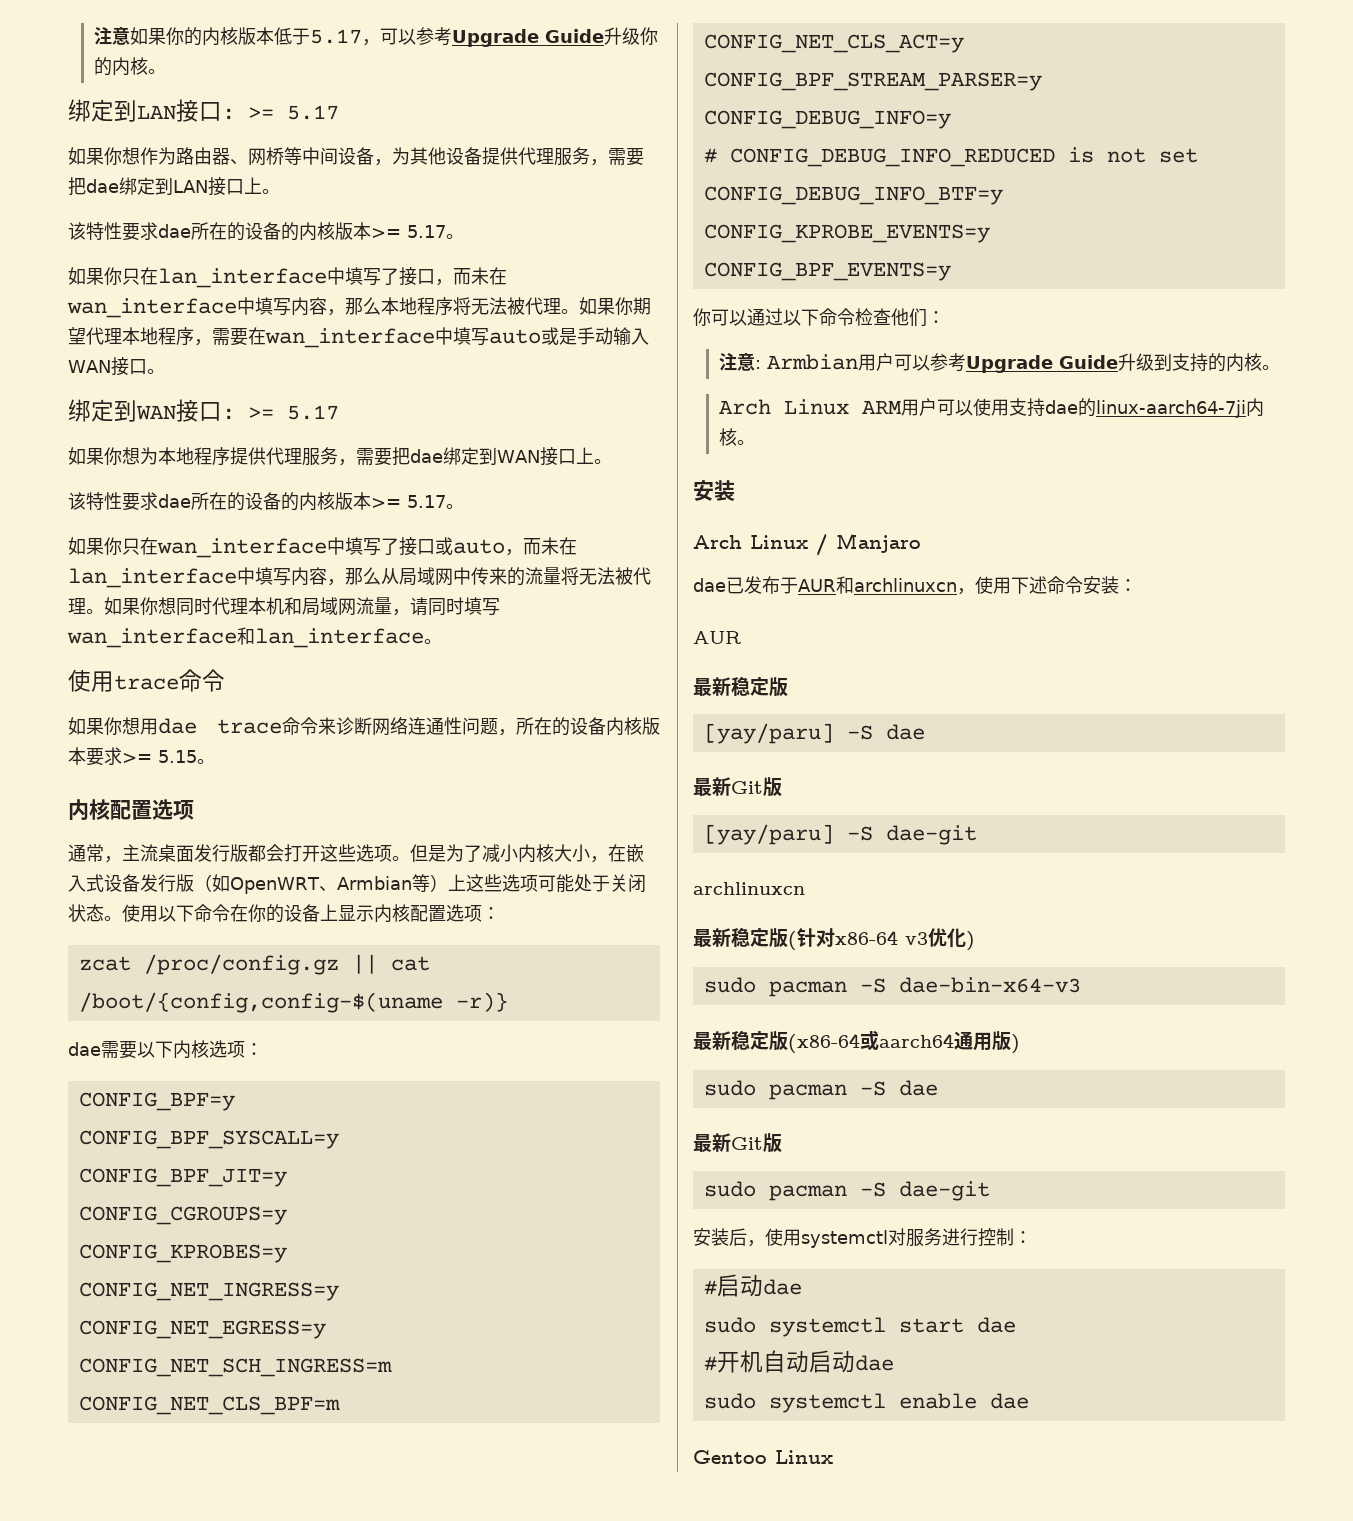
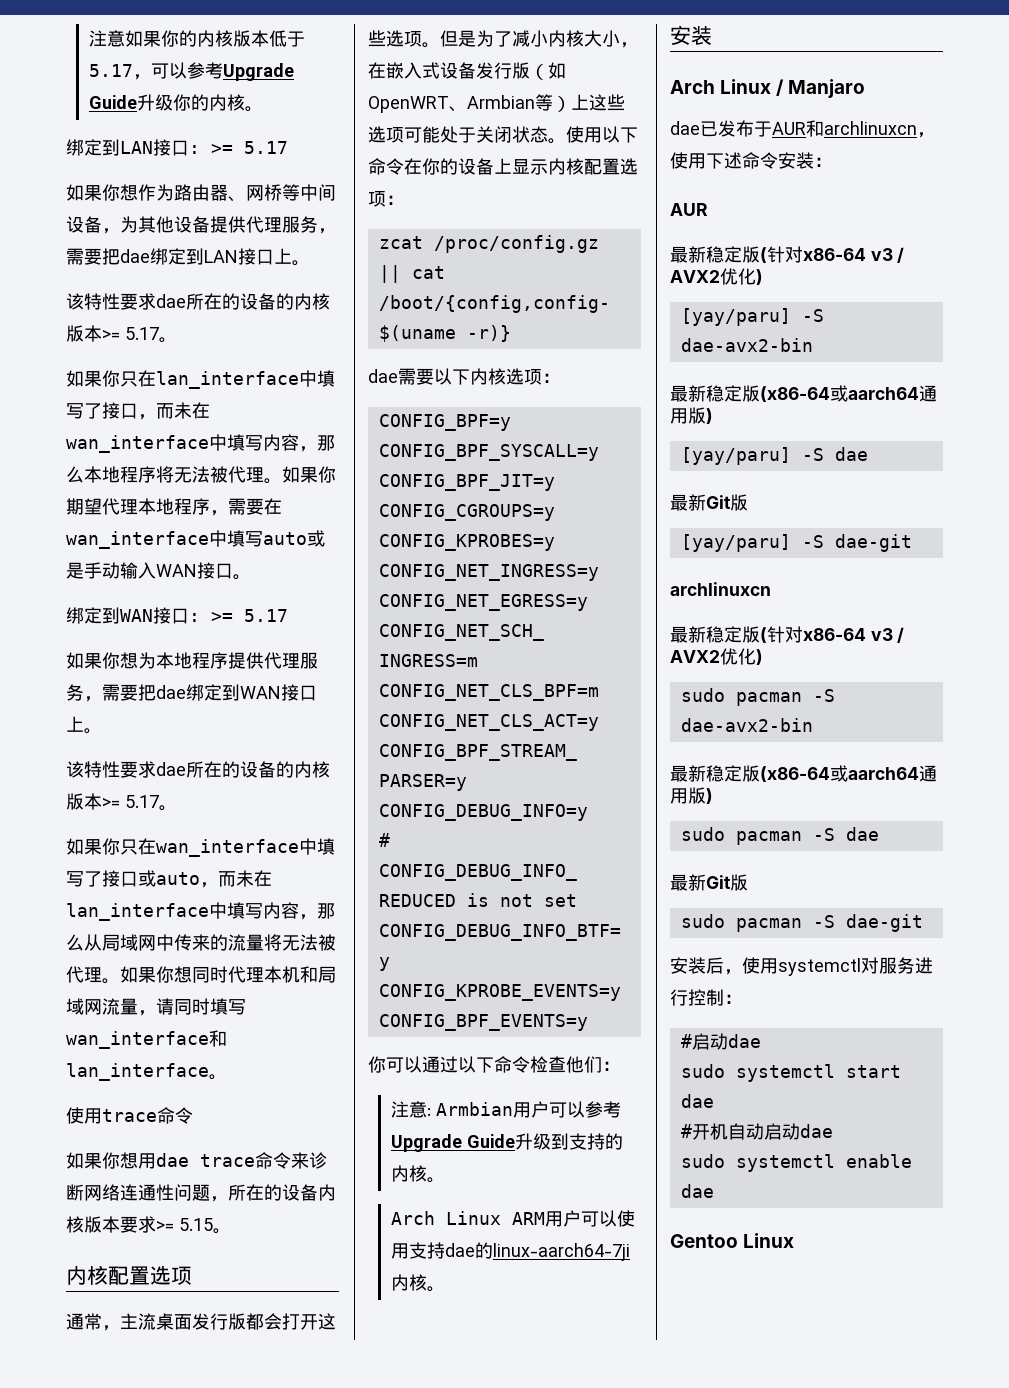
  dae已发布于AUR和archlinuxcn，使用下述命令安装：
  AUR
- 最新稳定版
+ 最新稳定版(针对x86-64 v3 / AVX2优化)
+ [yay/paru] -S dae-avx2-bin
+ 最新稳定版(x86-64或aarch64通用版)
  [yay/paru] -S dae-git
  archlinuxcn
- 最新稳定版(针对x86-64 v3优化)
+ 最新稳定版(针对x86-64 v3 / AVX2优化)
- sudo pacman -S dae-bin-x64-v3
+ sudo pacman -S dae-avx2-bin

